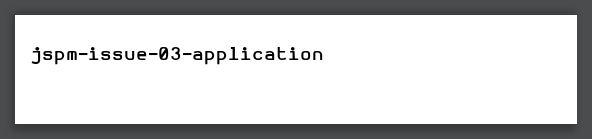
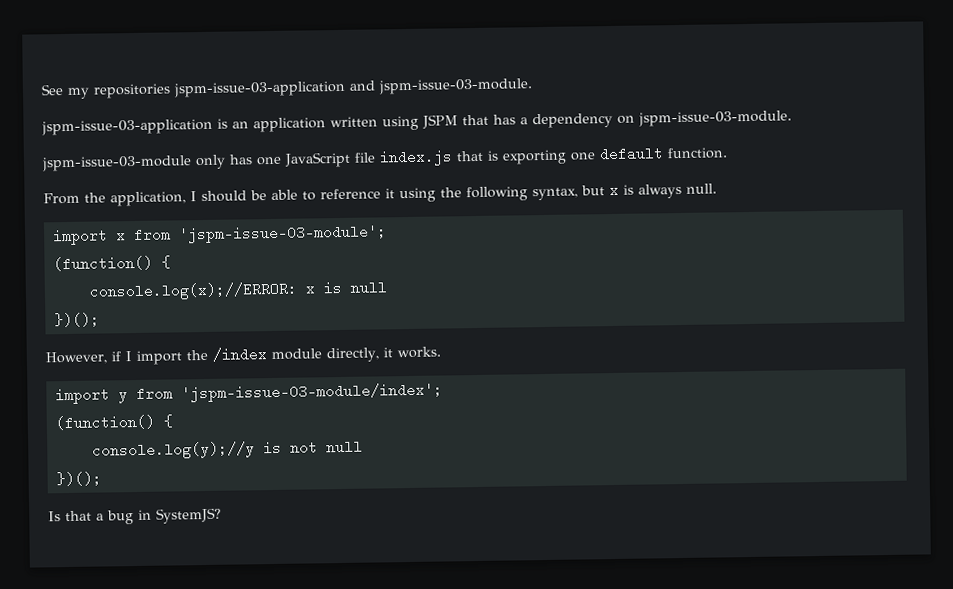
- jspm-issue-03-application
+ See my repositories jspm-issue-03-application and jspm-issue-03-module.
+ jspm-issue-03-application is an application written using JSPM that has a dependency on jspm-issue-03-module.
+ jspm-issue-03-module only has one JavaScript file index.js that is exporting one default function.
+ From the application, I should be able to reference it using the following syntax, but x is always null.
+ import x from 'jspm-issue-03-module';
+ (function() {
+ console.log(x);//ERROR: x is null
+ })();
+ However, if I import the /index module directly, it works.
+ import y from 'jspm-issue-03-module/index';
+ (function() {
+ console.log(y);//y is not null
+ })();
+ Is that a bug in SystemJS?

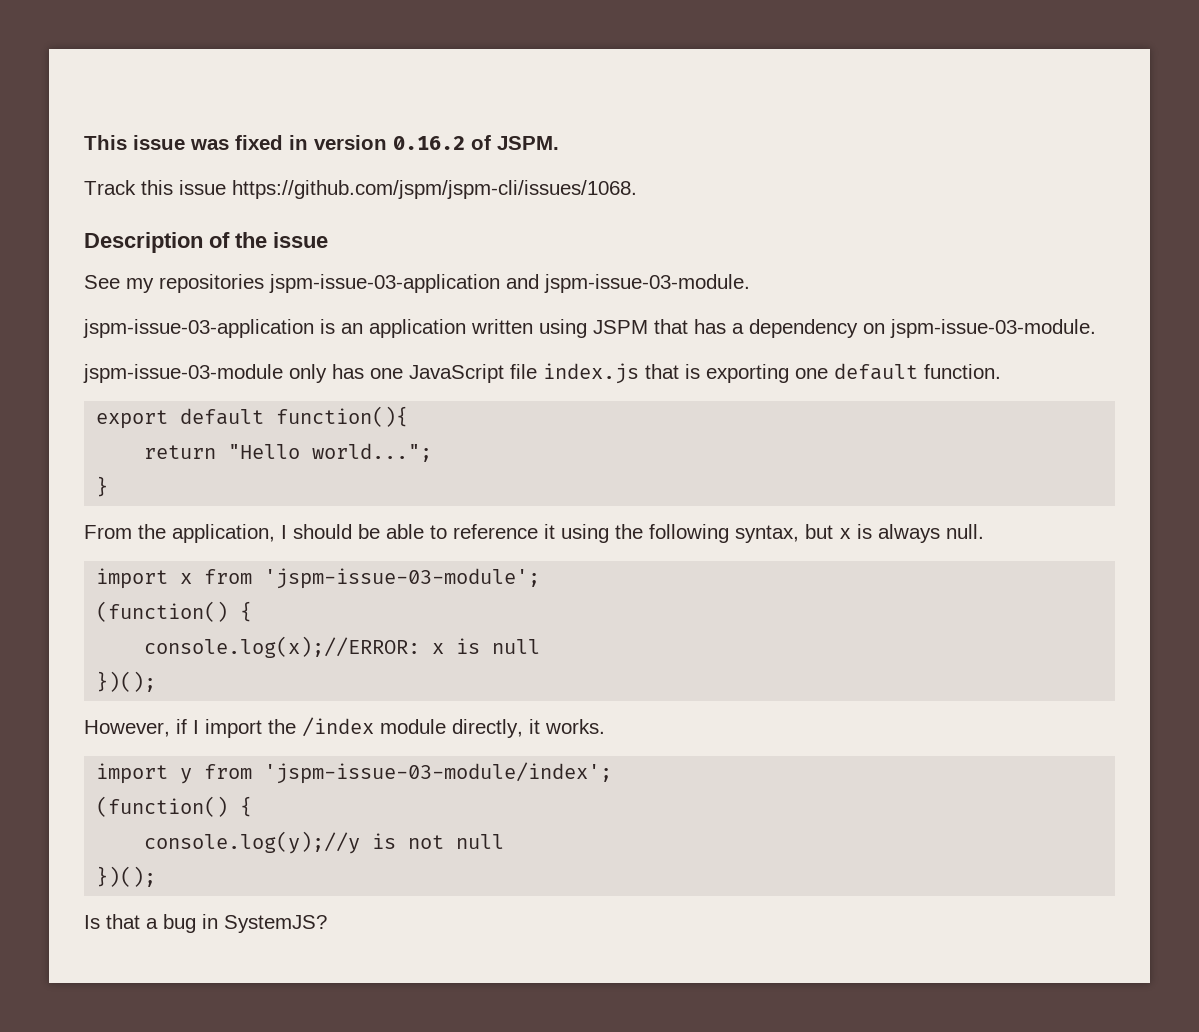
+ This issue was fixed in version 0.16.2 of JSPM.
+ Track this issue https://github.com/jspm/jspm-cli/issues/1068.
+ Description of the issue
+ export default function(){
+ return "Hello world...";
+ }

